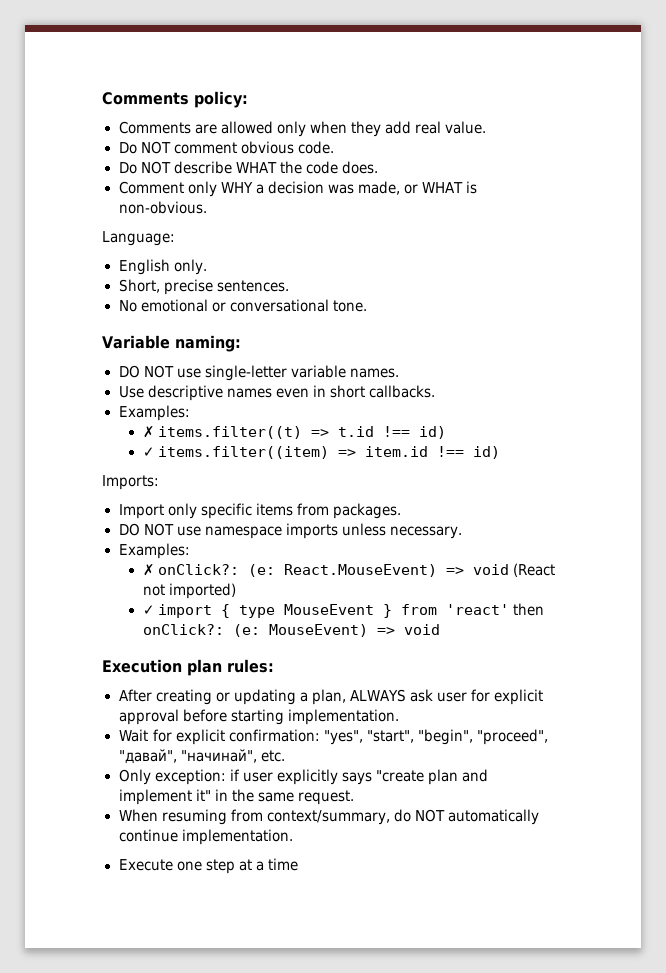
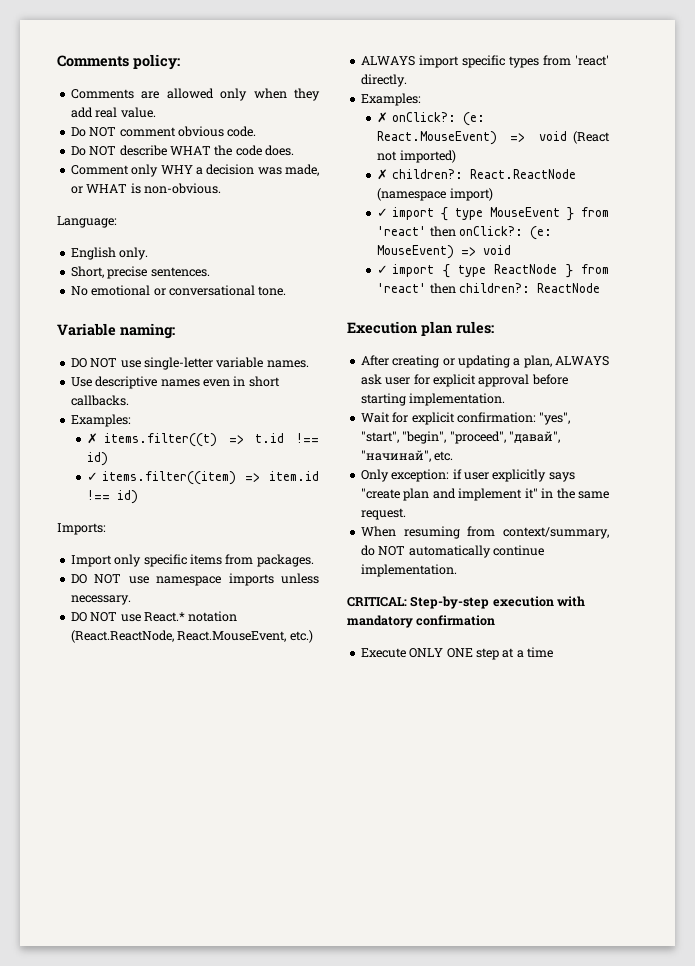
+ DO NOT use React.* notation (React.ReactNode, React.MouseEvent, etc.)
+ ALWAYS import specific types from 'react' directly.
+ ✗ children?: React.ReactNode (namespace import)
+ ✓ import { type ReactNode } from 'react' then children?: ReactNode
+ CRITICAL: Step-by-step execution with mandatory confirmation
- Execute one step at a time
+ Execute ONLY ONE step at a time

